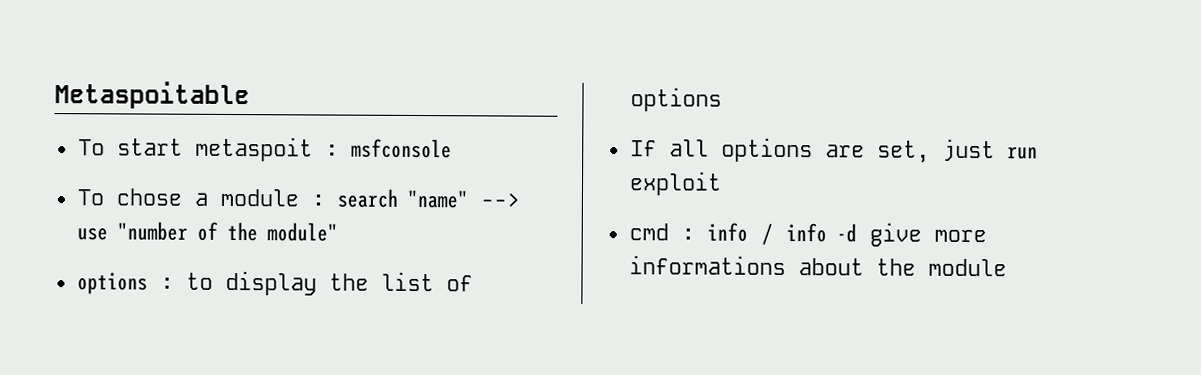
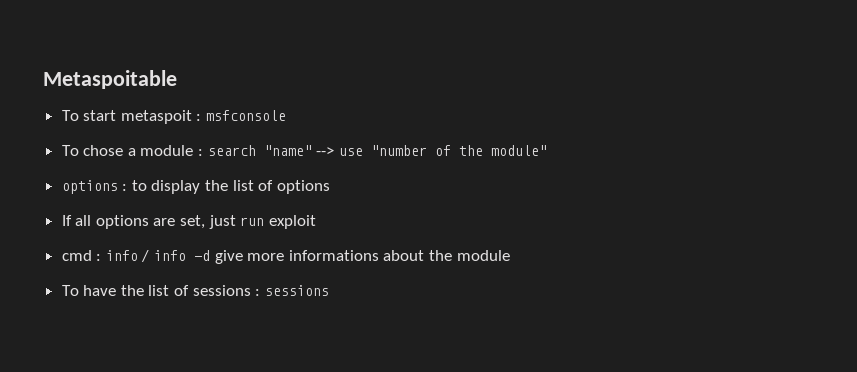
+ To have the list of sessions : sessions

